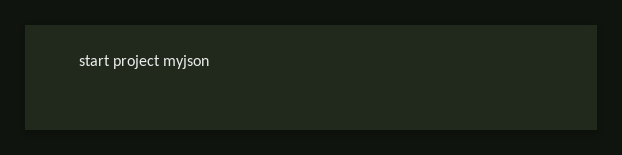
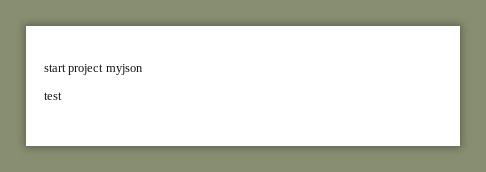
+ test

